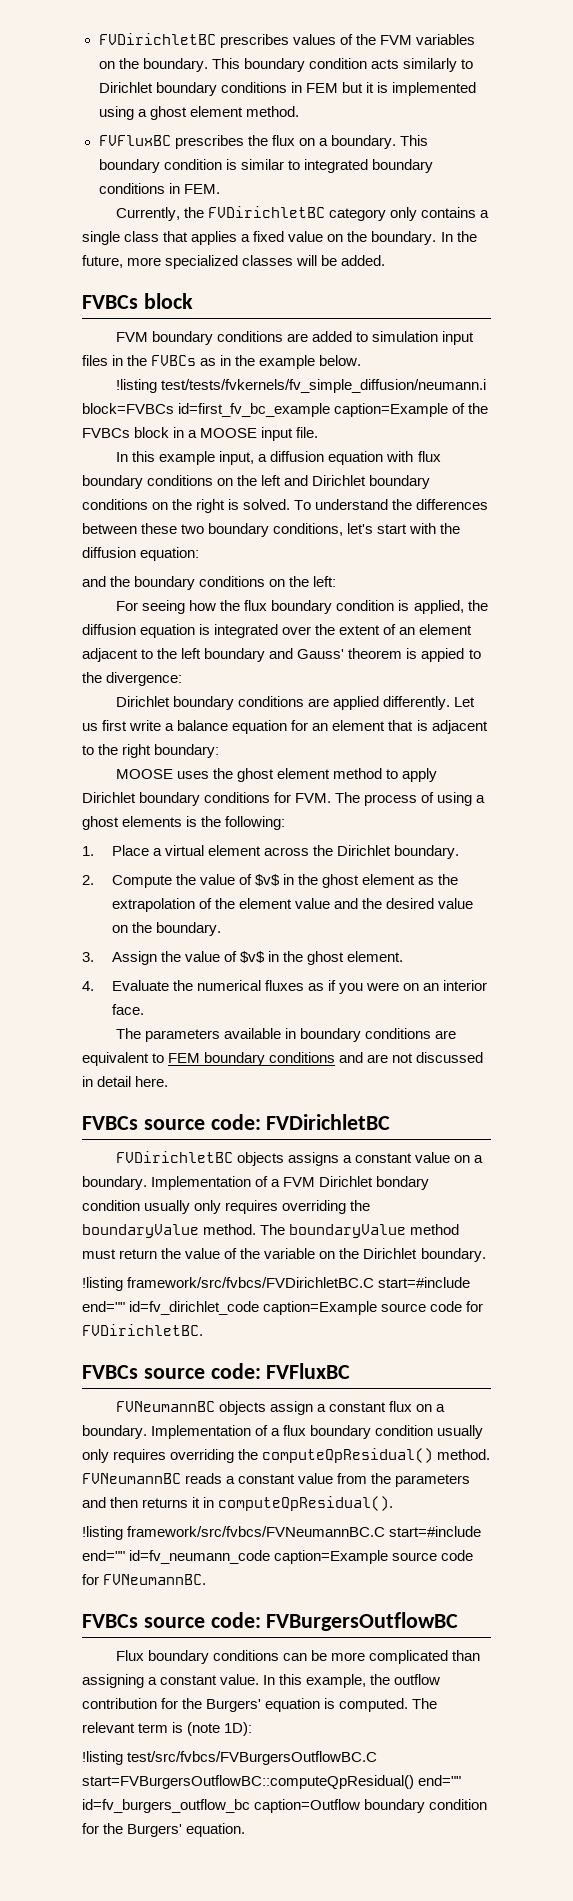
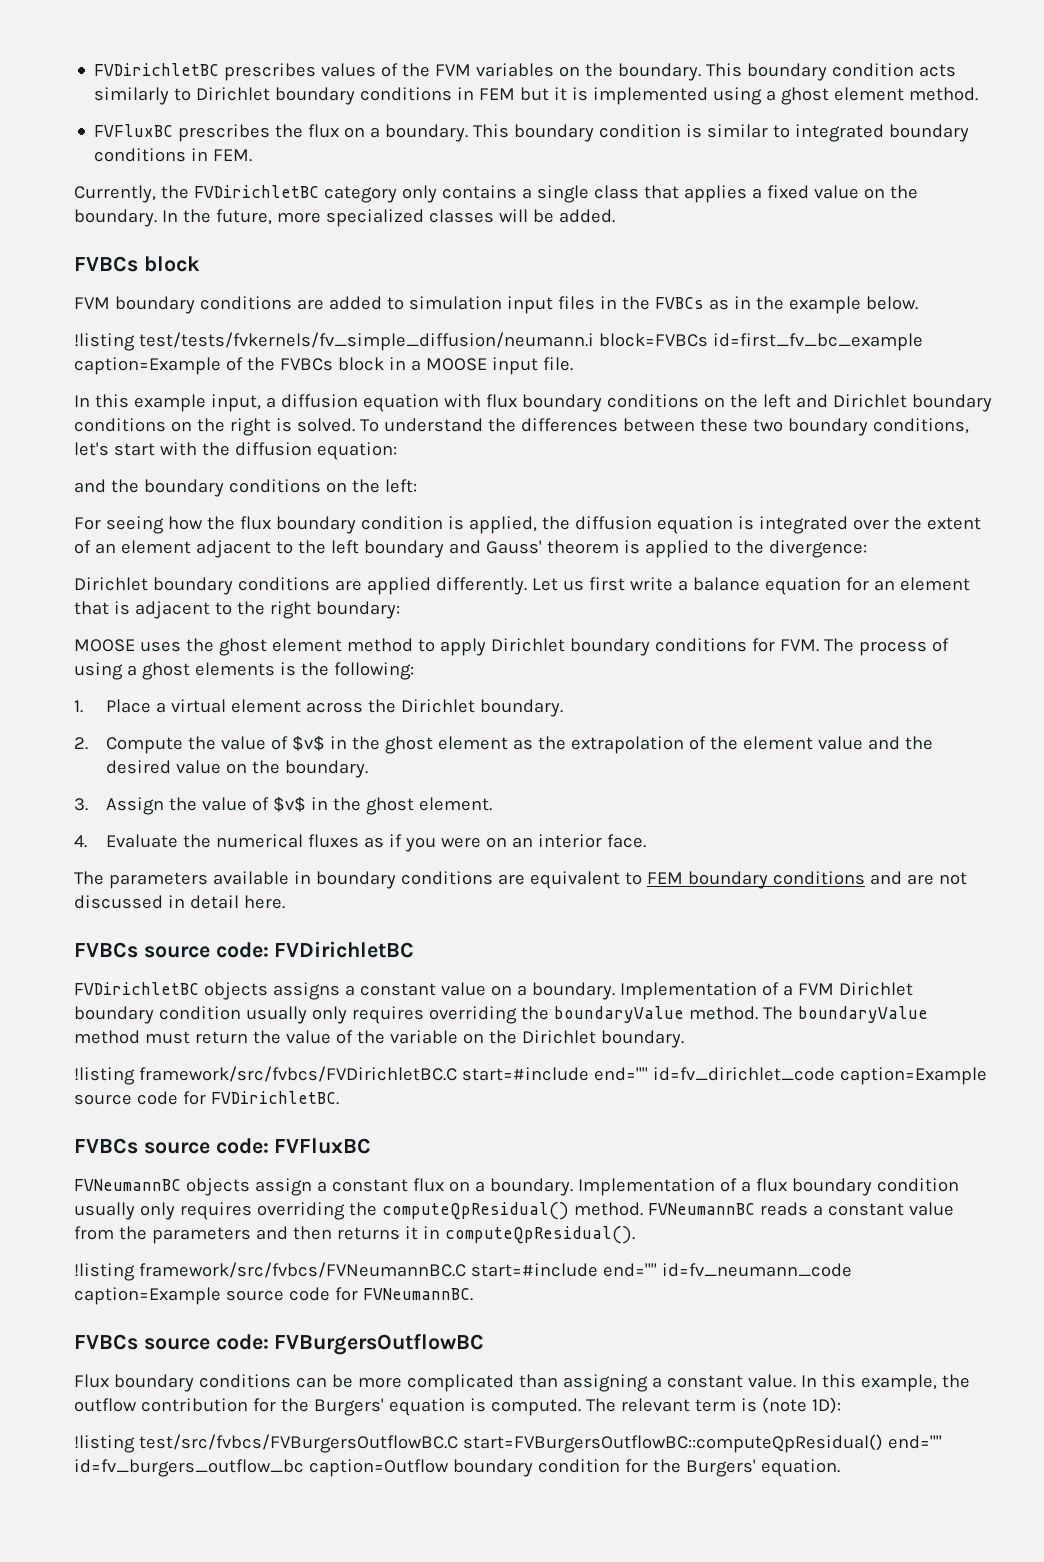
- For seeing how the flux boundary condition is applied, the diffusion equation is integrated over the extent of an element adjacent to the left boundary and Gauss' theorem is appied to the divergence:
+ For seeing how the flux boundary condition is applied, the diffusion equation is integrated over the extent of an element adjacent to the left boundary and Gauss' theorem is applied to the divergence:
- Implementation of a FVM Dirichlet bondary condition usually only requires overriding the boundaryValue method.
+ Implementation of a FVM Dirichlet boundary condition usually only requires overriding the boundaryValue method.

